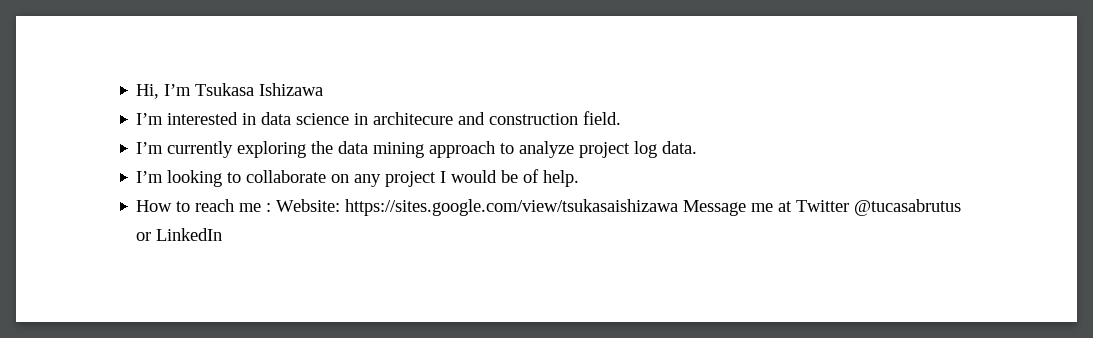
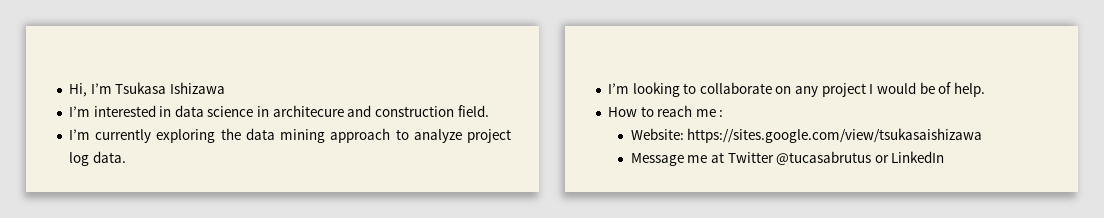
- How to reach me : Website: https://sites.google.com/view/tsukasaishizawa Message me at Twitter @tucasabrutus or LinkedIn
+ How to reach me :
+ Website: https://sites.google.com/view/tsukasaishizawa
+ Message me at Twitter @tucasabrutus or LinkedIn

